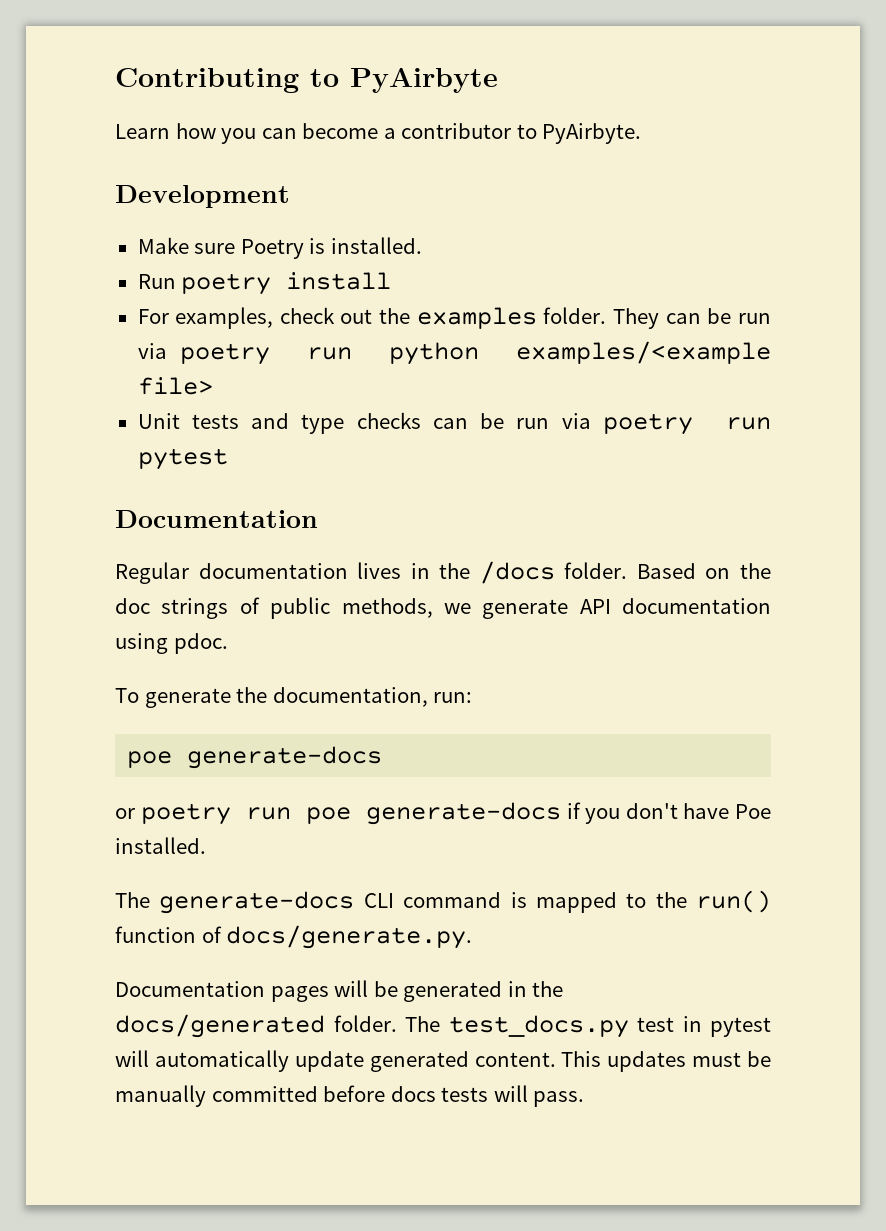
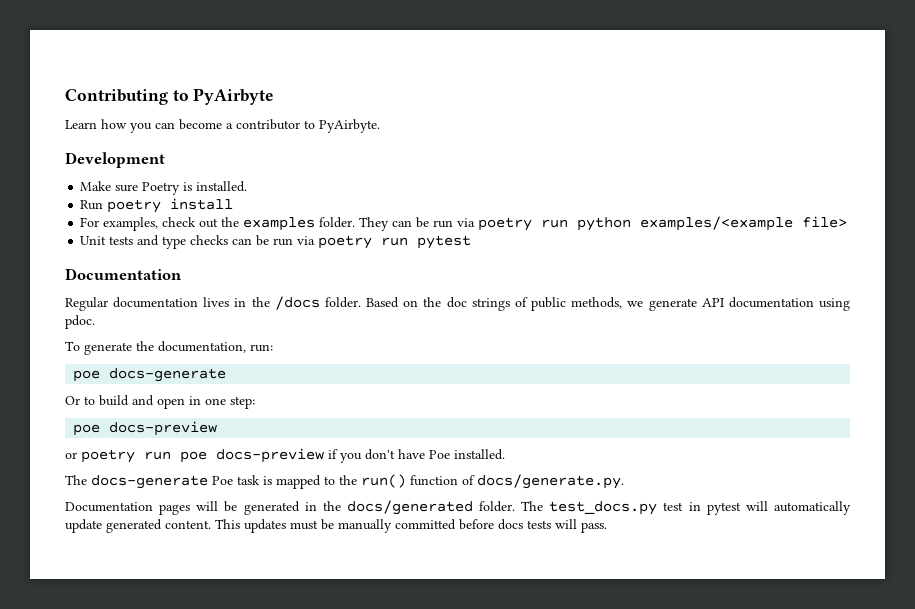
  To generate the documentation, run:
- poe generate-docs
+ poe docs-generate
+ Or to build and open in one step:
+ poe docs-preview
- or poetry run poe generate-docs if you don't have Poe installed.
+ or poetry run poe docs-preview if you don't have Poe installed.
- The generate-docs CLI command is mapped to the run() function of docs/generate.py.
+ The docs-generate Poe task is mapped to the run() function of docs/generate.py.

